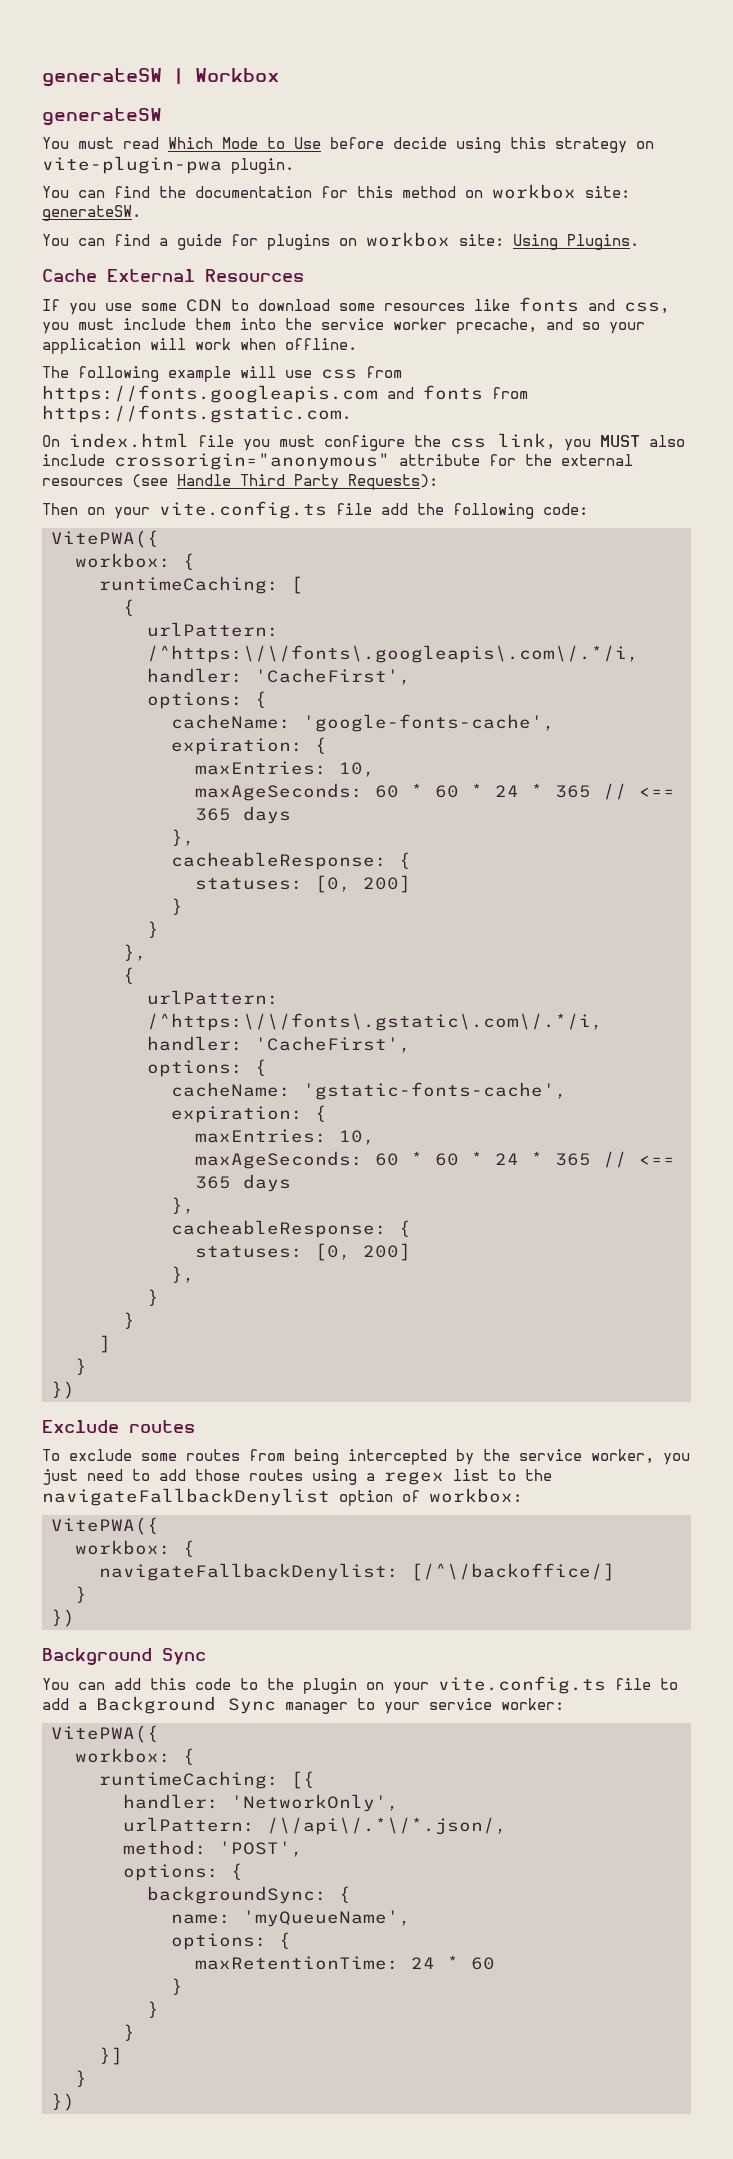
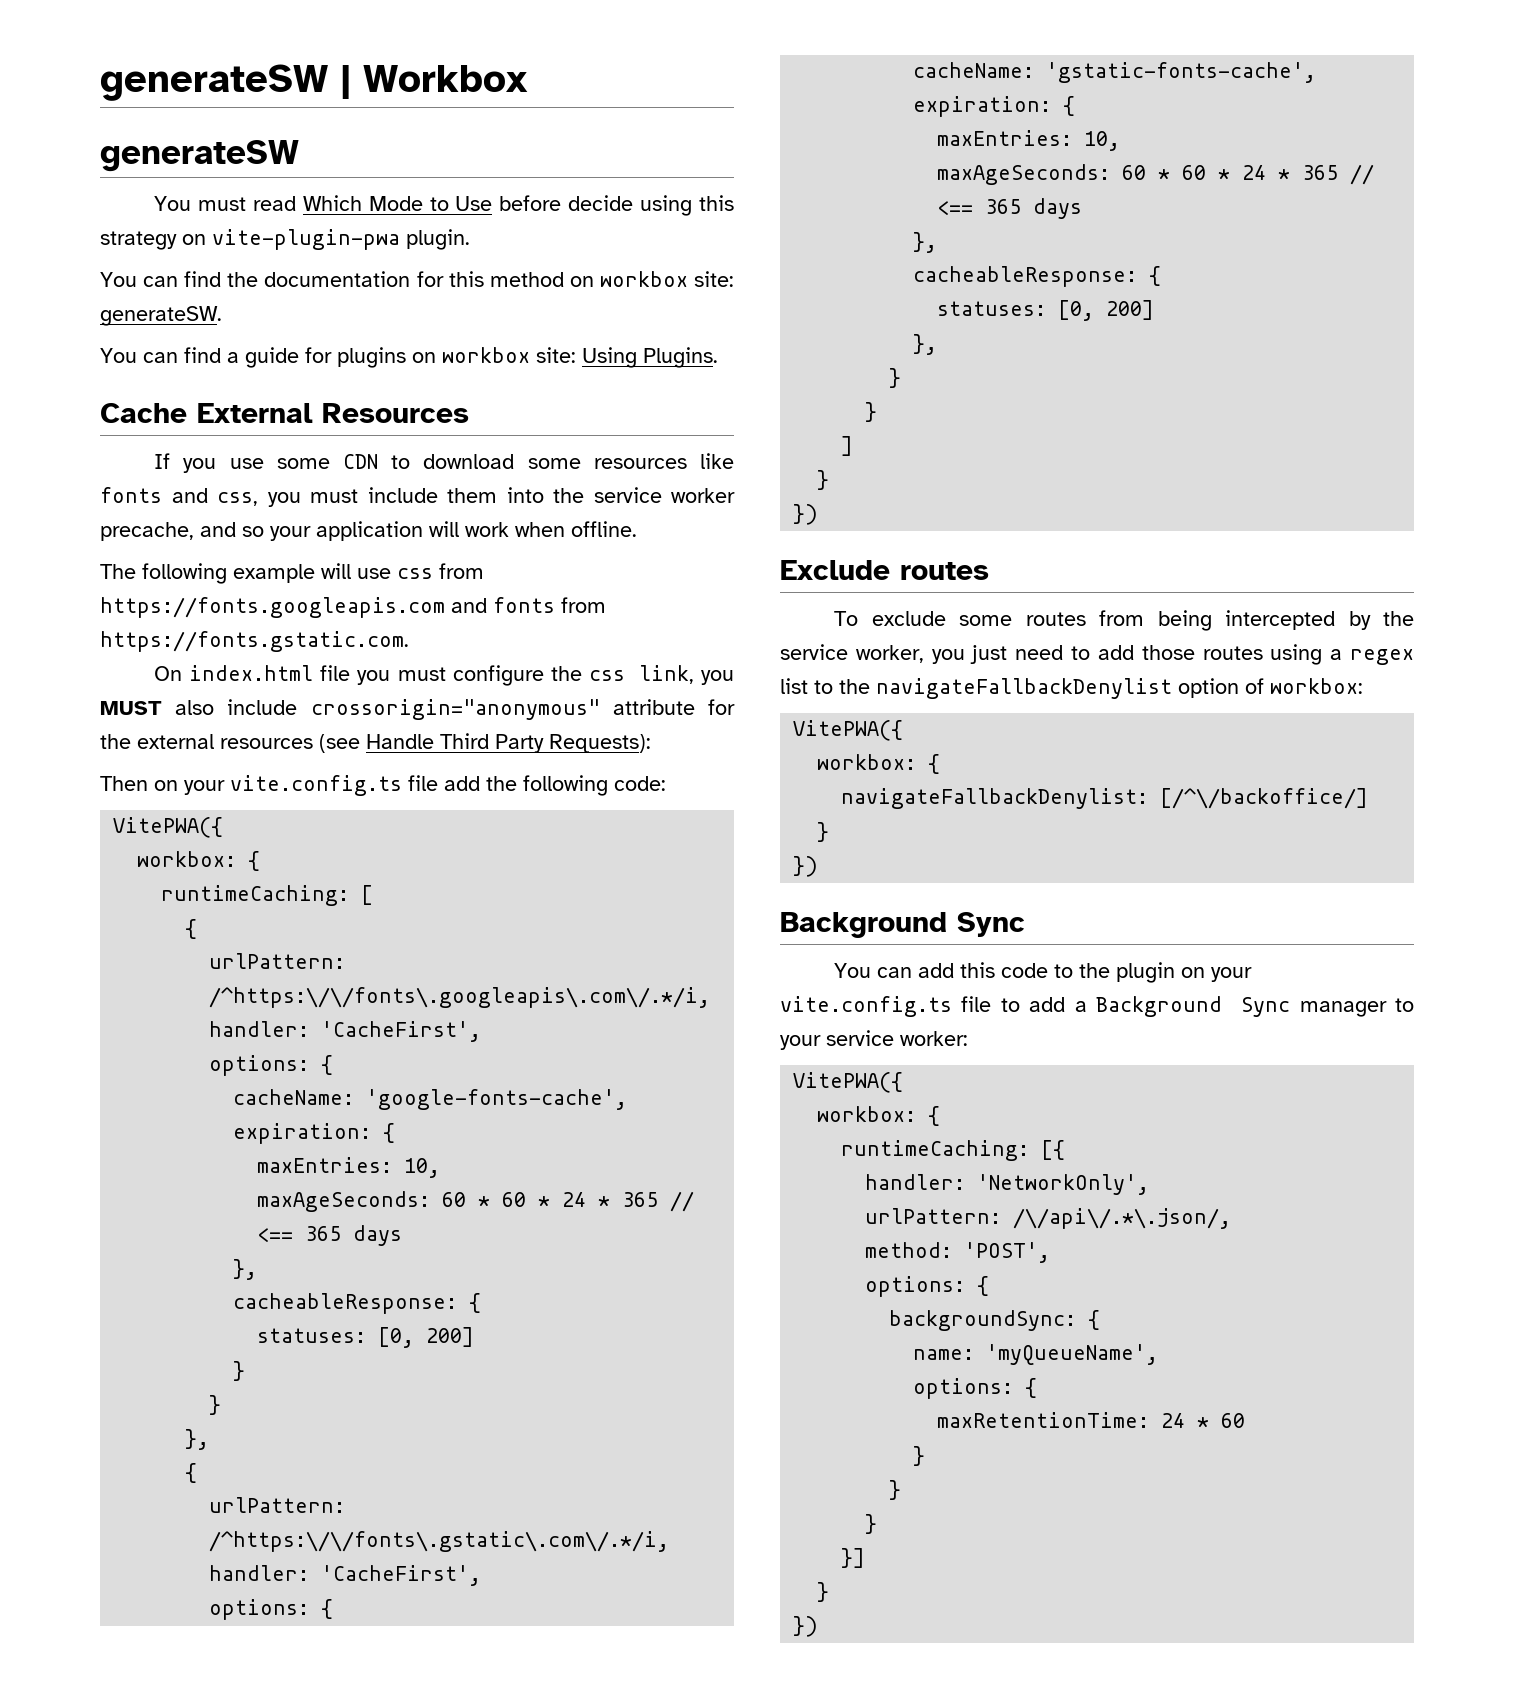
- urlPattern: /\/api\/.*\/*.json/,
+ urlPattern: /\/api\/.*\.json/,

